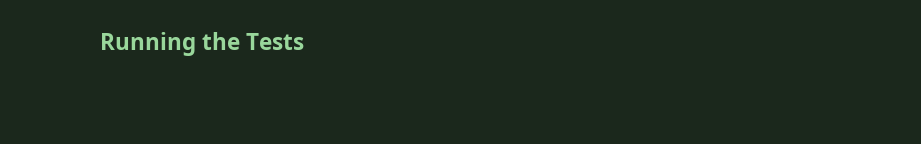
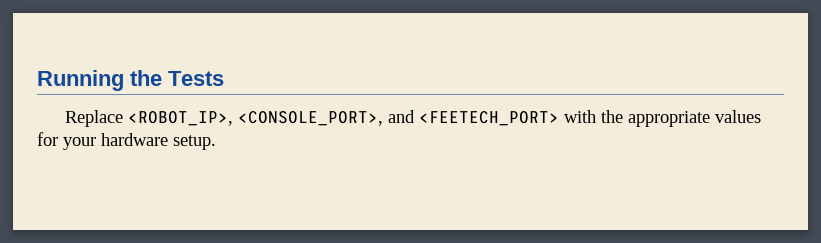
+ Replace <ROBOT_IP>, <CONSOLE_PORT>, and <FEETECH_PORT> with the appropriate values for your hardware setup.

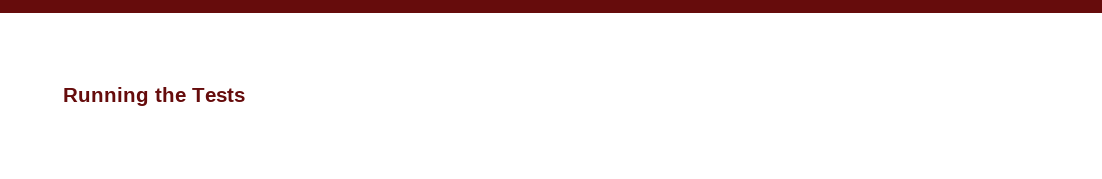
- Replace <ROBOT_IP>, <CONSOLE_PORT>, and <FEETECH_PORT> with the appropriate values for your hardware setup.

